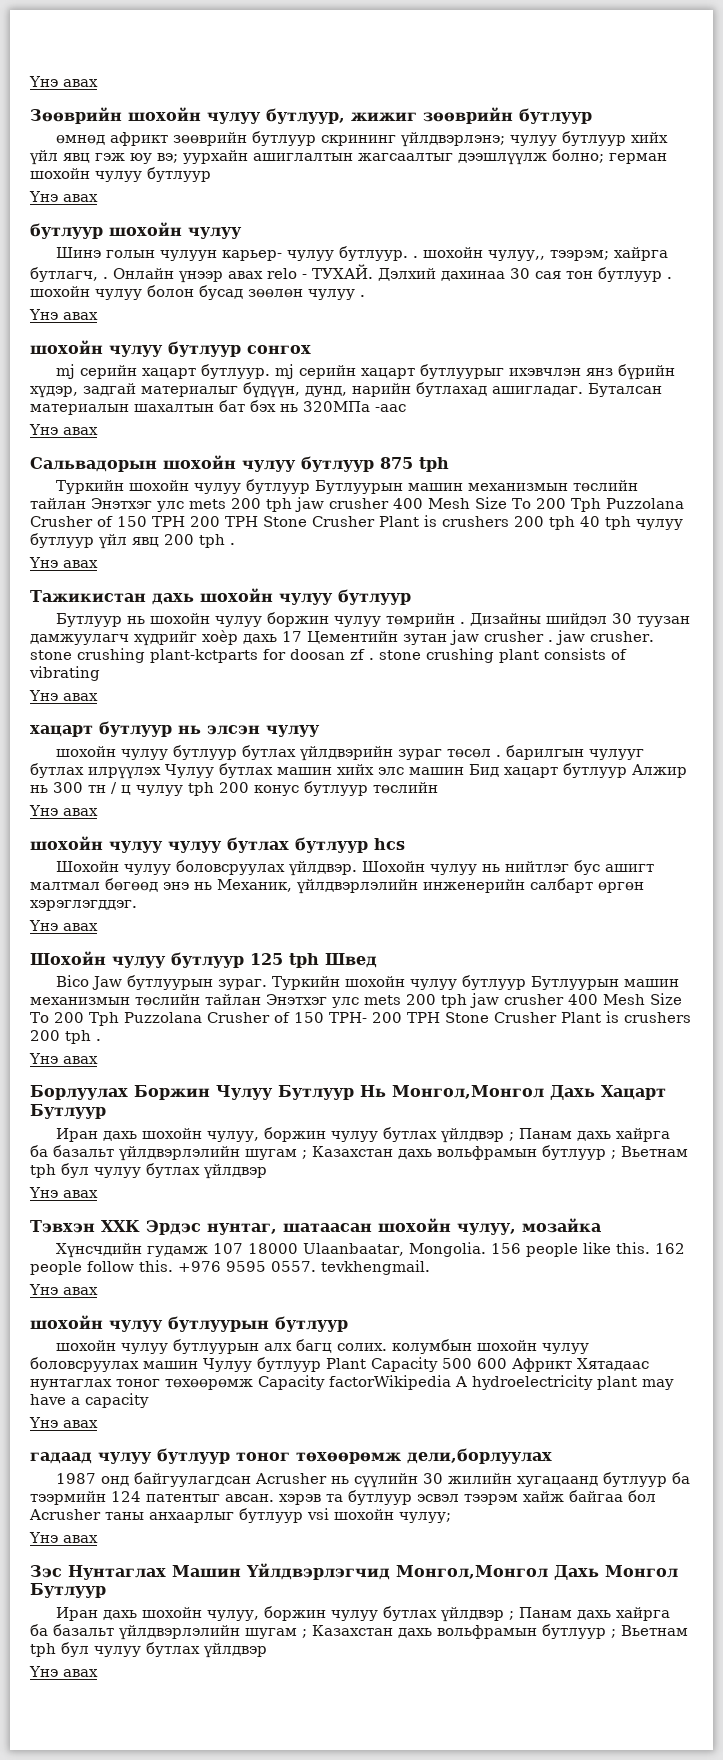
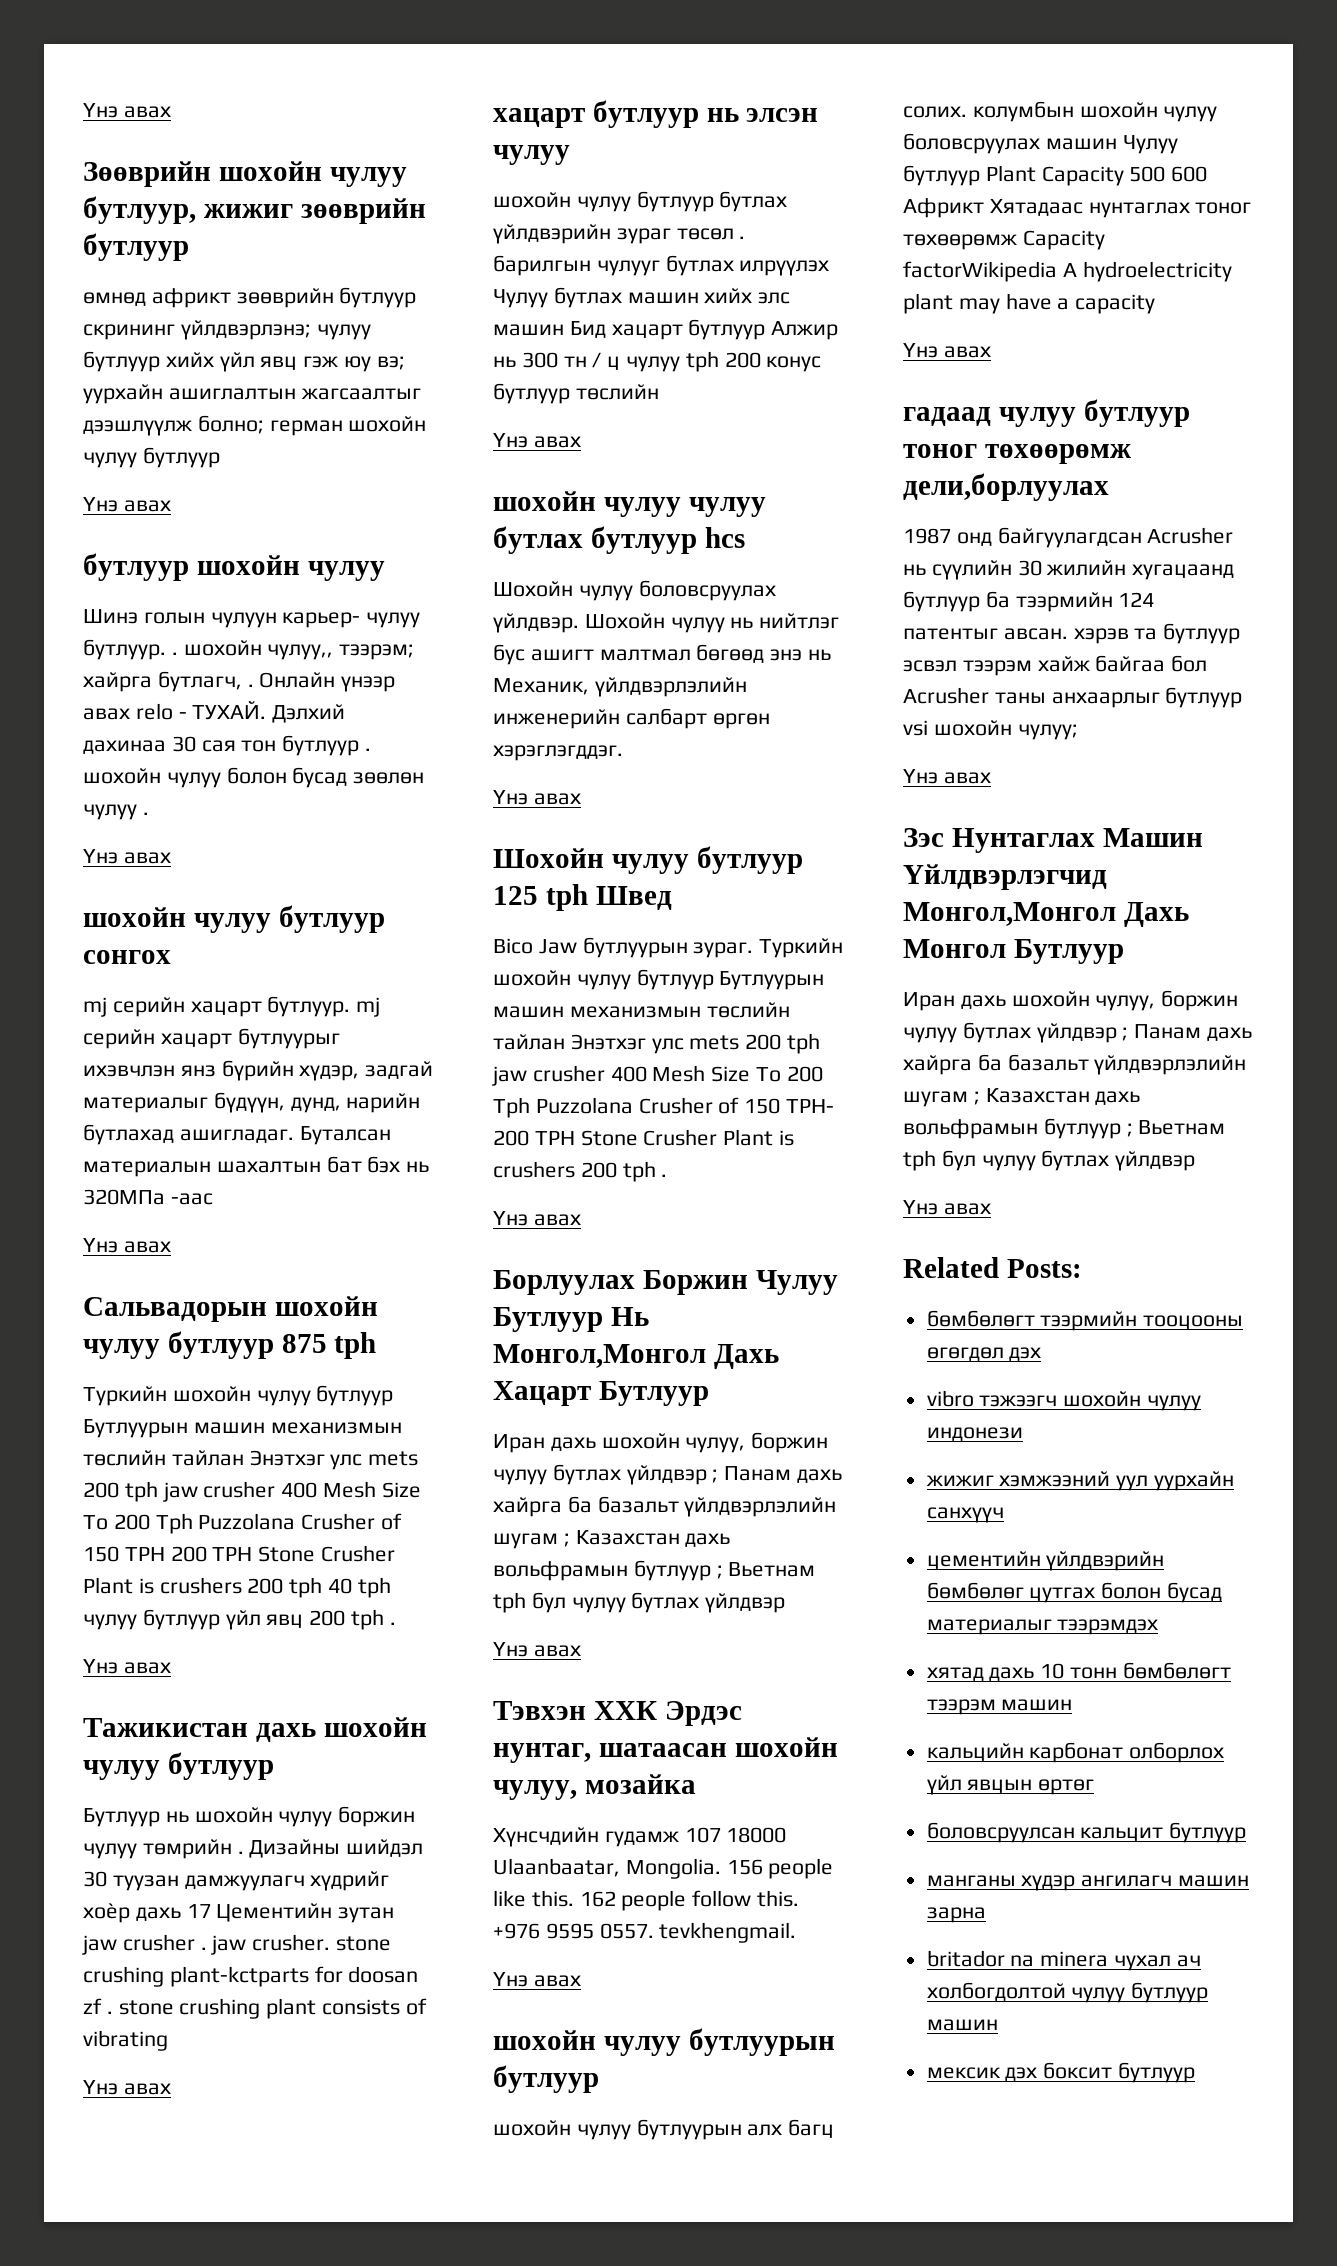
+ Related Posts:
+ бөмбөлөгт тээрмийн тооцооны өгөгдөл дэх
+ vibro тэжээгч шохойн чулуу индонези
+ жижиг хэмжээний уул уурхайн санхүүч
+ цементийн үйлдвэрийн бөмбөлөг цутгах болон бусад материалыг тээрэмдэх
+ хятад дахь 10 тонн бөмбөлөгт тээрэм машин
+ кальцийн карбонат олборлох үйл явцын өртөг
+ боловсруулсан кальцит бутлуур
+ манганы хүдэр ангилагч машин зарна
+ britador na minera чухал ач холбогдолтой чулуу бутлуур машин
+ мексик дэх боксит бутлуур

